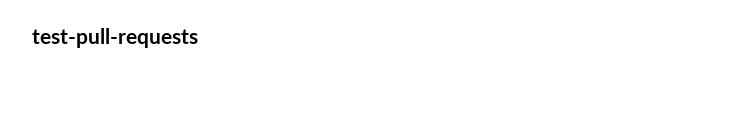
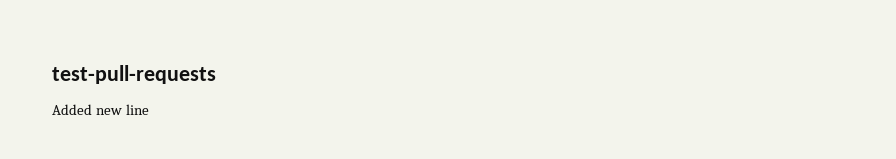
+ Added new line

